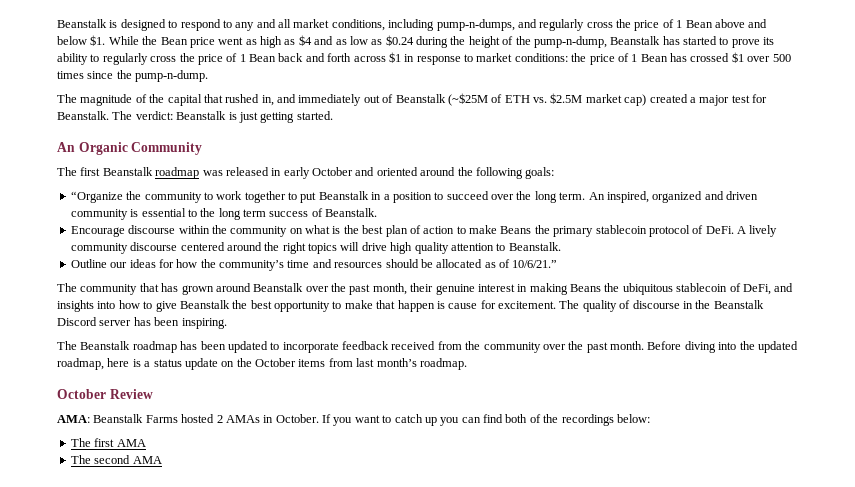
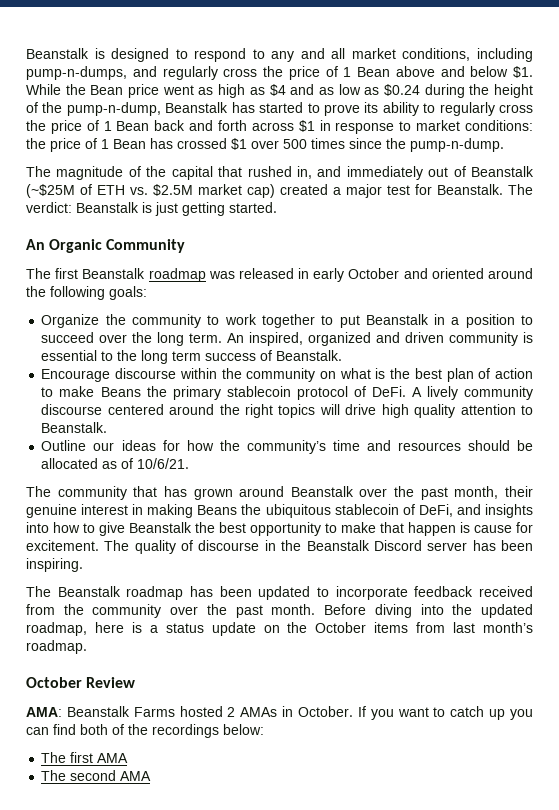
- “Organize the community to work together to put Beanstalk in a position to succeed over the long term.
+ Organize the community to work together to put Beanstalk in a position to succeed over the long term.
- Outline our ideas for how the community’s time and resources should be allocated as of 10/6/21.”
+ Outline our ideas for how the community’s time and resources should be allocated as of 10/6/21.

